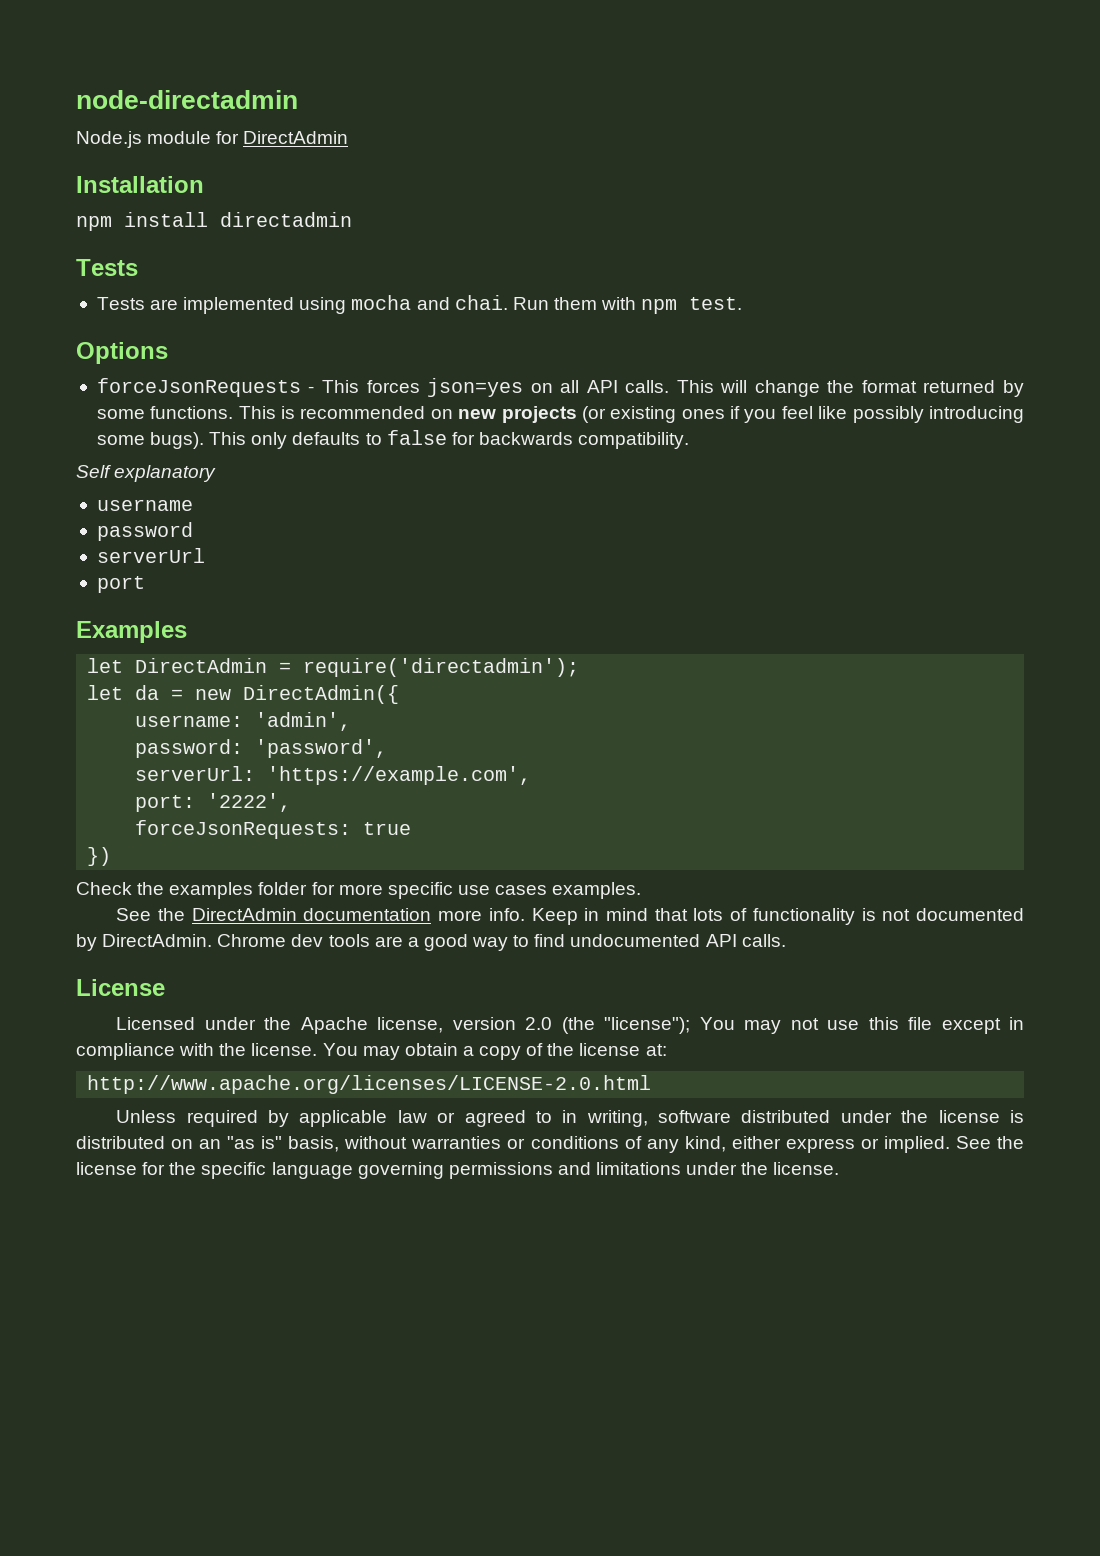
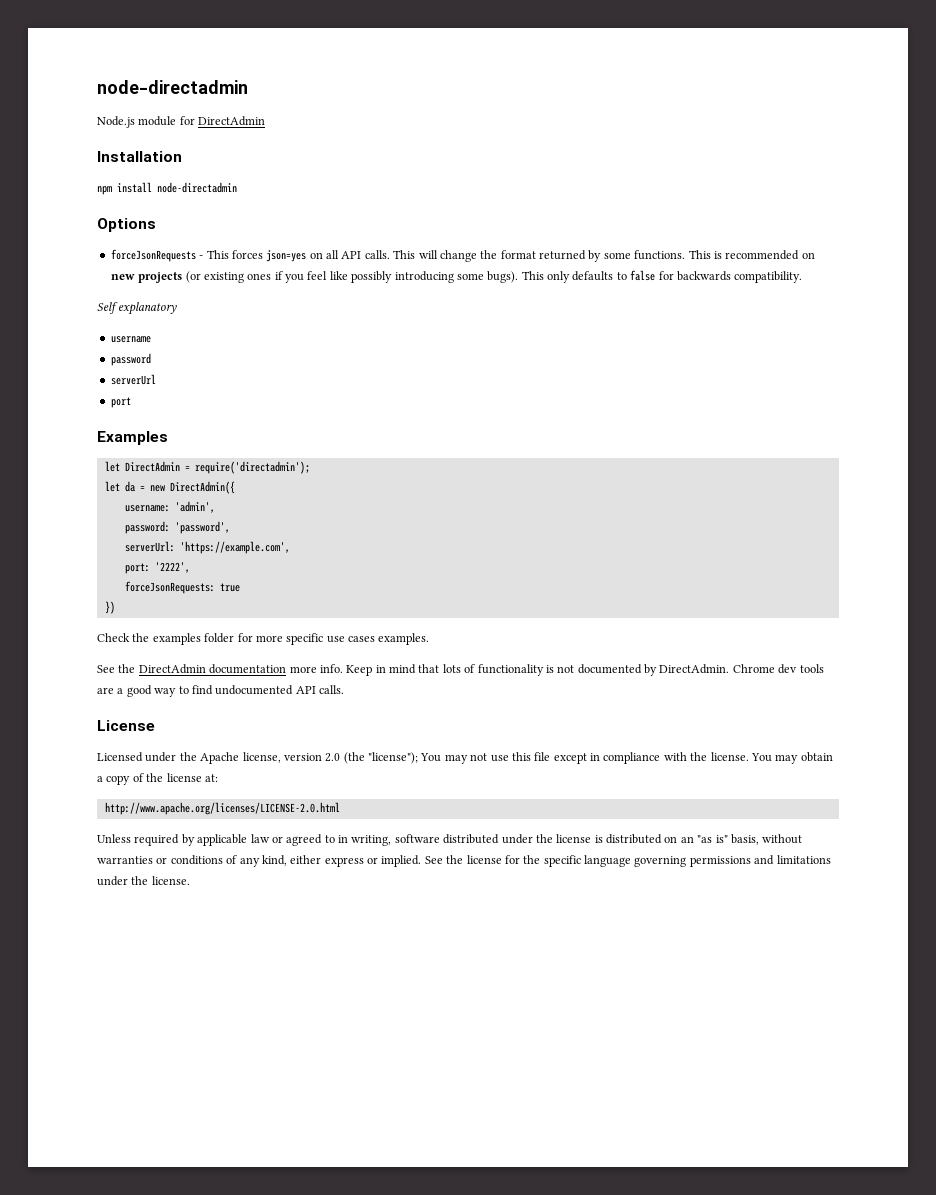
- npm install directadmin
- Tests
- Tests are implemented using mocha and chai. Run them with npm test.
+ npm install node-directadmin

